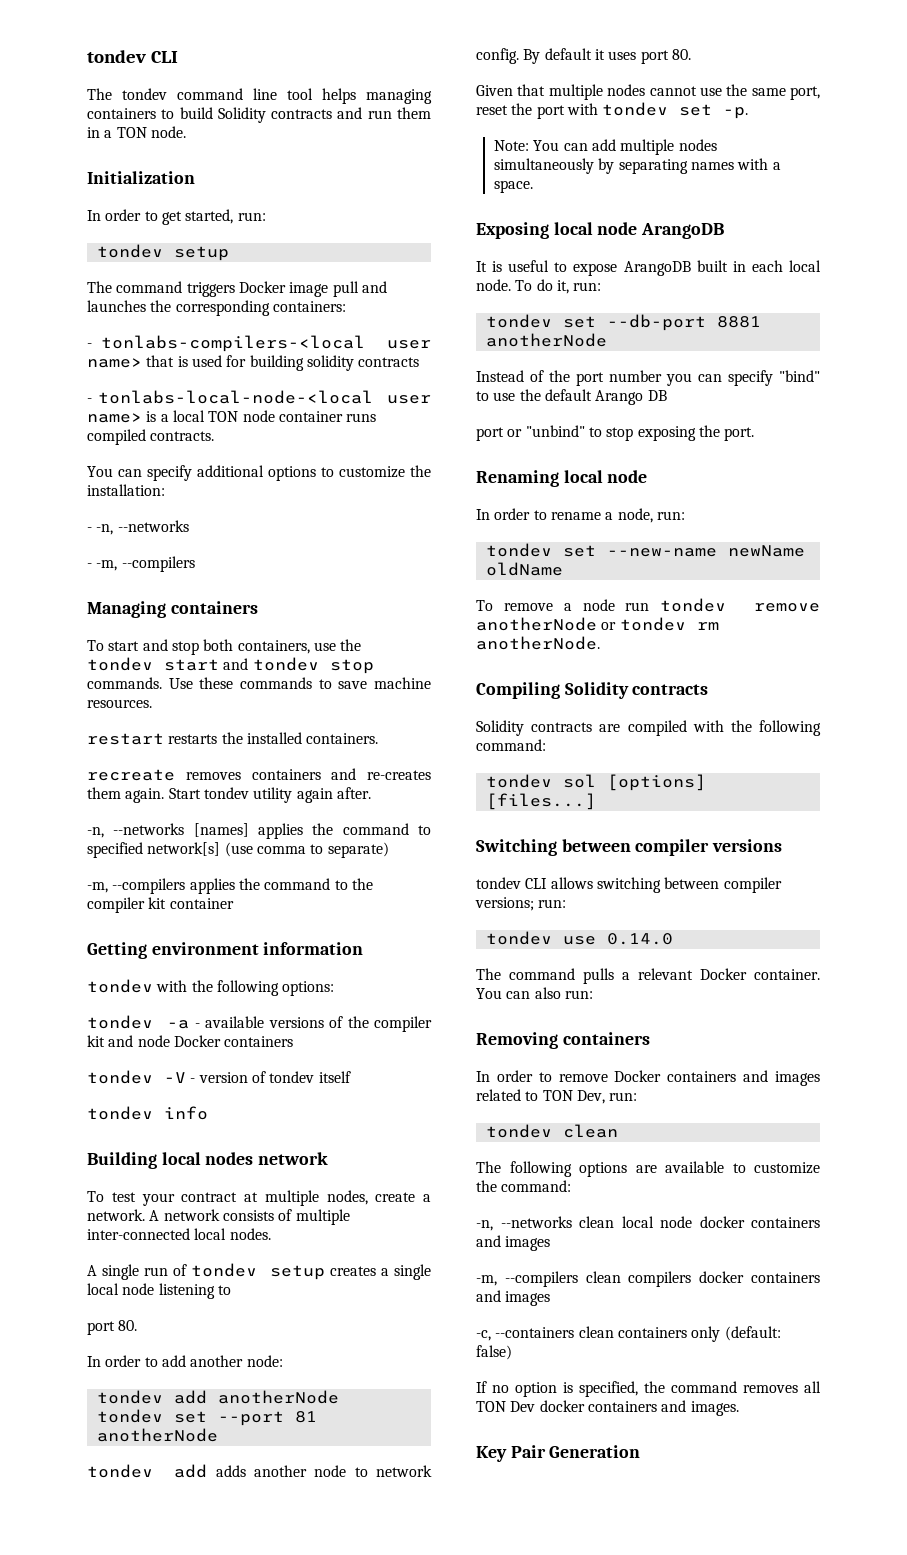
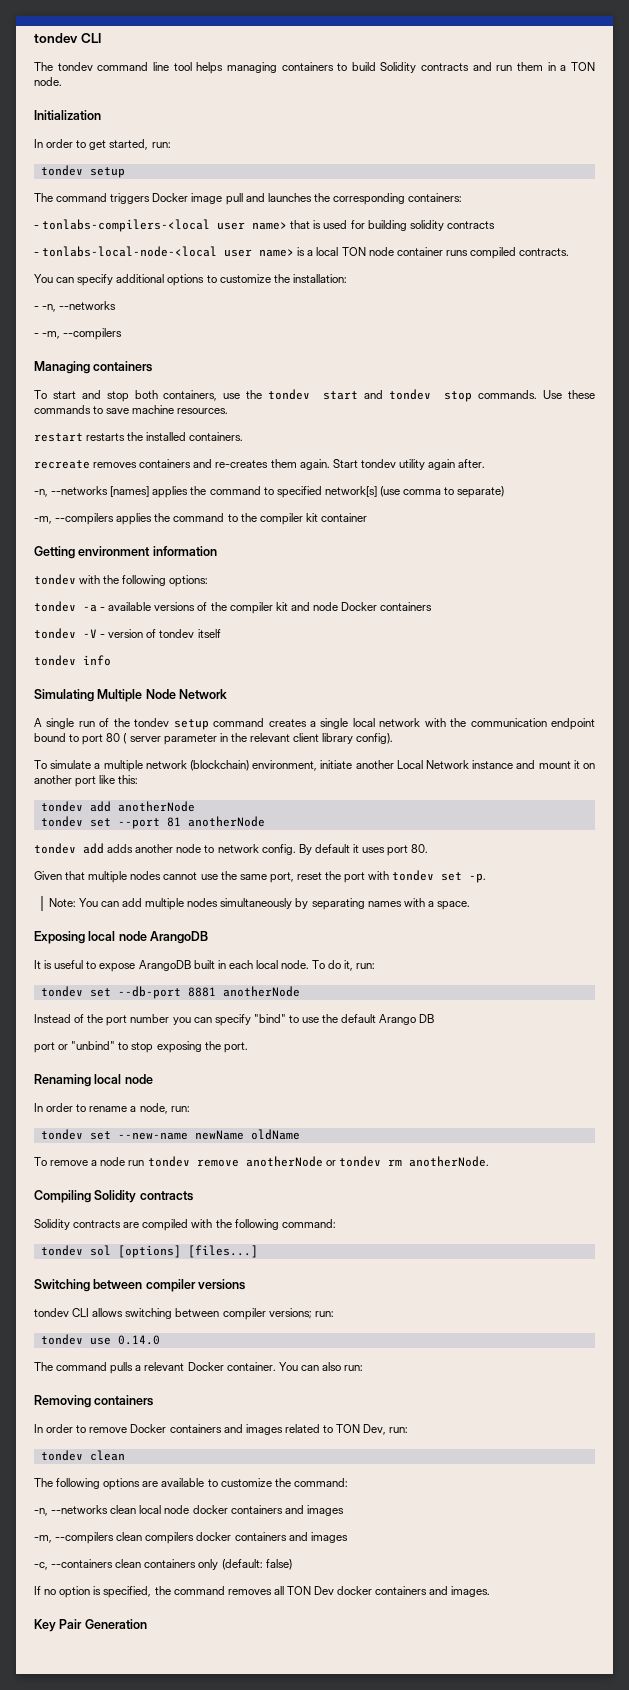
- Building local nodes network
- To test your contract at multiple nodes, create a network. A network consists of multiple inter-connected local nodes.
+ Simulating Multiple Node Network
- A single run of tondev setup creates a single local node listening to
- port 80.
- In order to add another node:
+ A single run of the tondev setup command creates a single local network with the communication endpoint bound to port 80 ( server parameter in the relevant client library config).
+ To simulate a multiple network (blockchain) environment, initiate another Local Network instance and mount it on another port like this:

